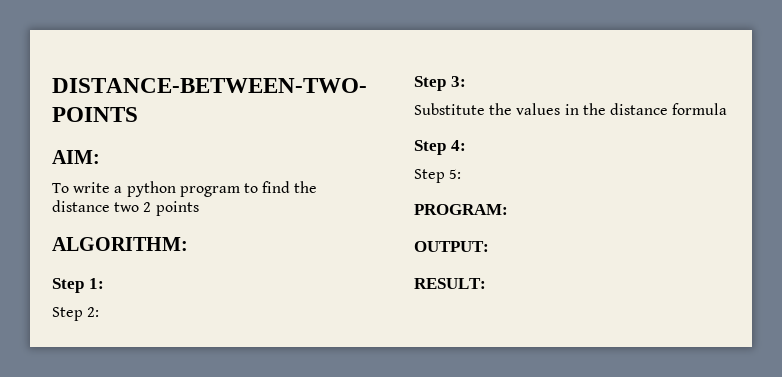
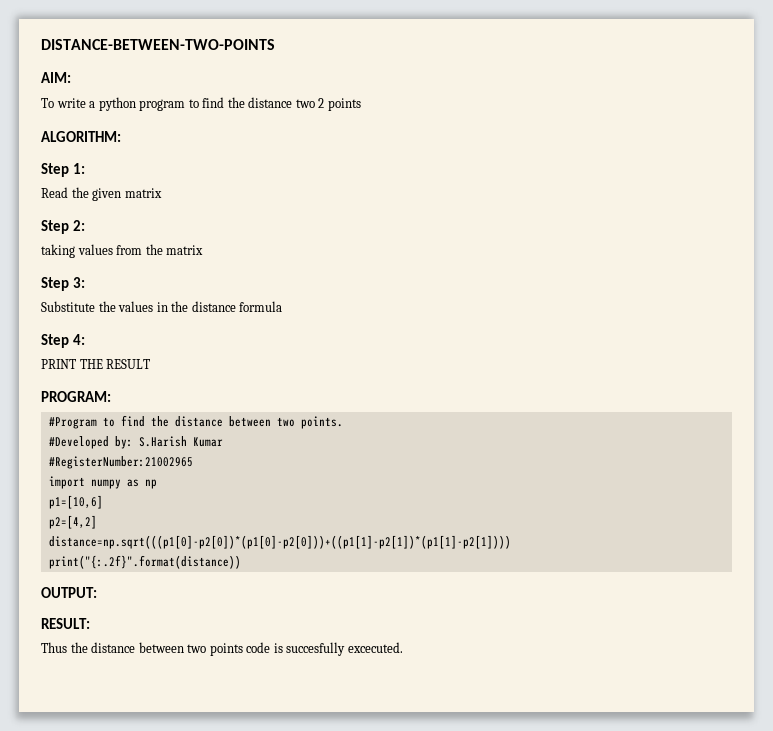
+ Read the given matrix
  Step 2:
+ taking values from the matrix
- Step 5:
+ PRINT THE RESULT
  PROGRAM:
+ #Program to find the distance between two points.
+ #Developed by: S.Harish Kumar
+ #RegisterNumber:21002965
+ import numpy as np
+ p1=[10,6]
+ p2=[4,2]
+ distance=np.sqrt(((p1[0]-p2[0])*(p1[0]-p2[0]))+((p1[1]-p2[1])*(p1[1]-p2[1])))
+ print("{:.2f}".format(distance))
  OUTPUT:
  RESULT:
+ Thus the distance between two points code is succesfully excecuted.

